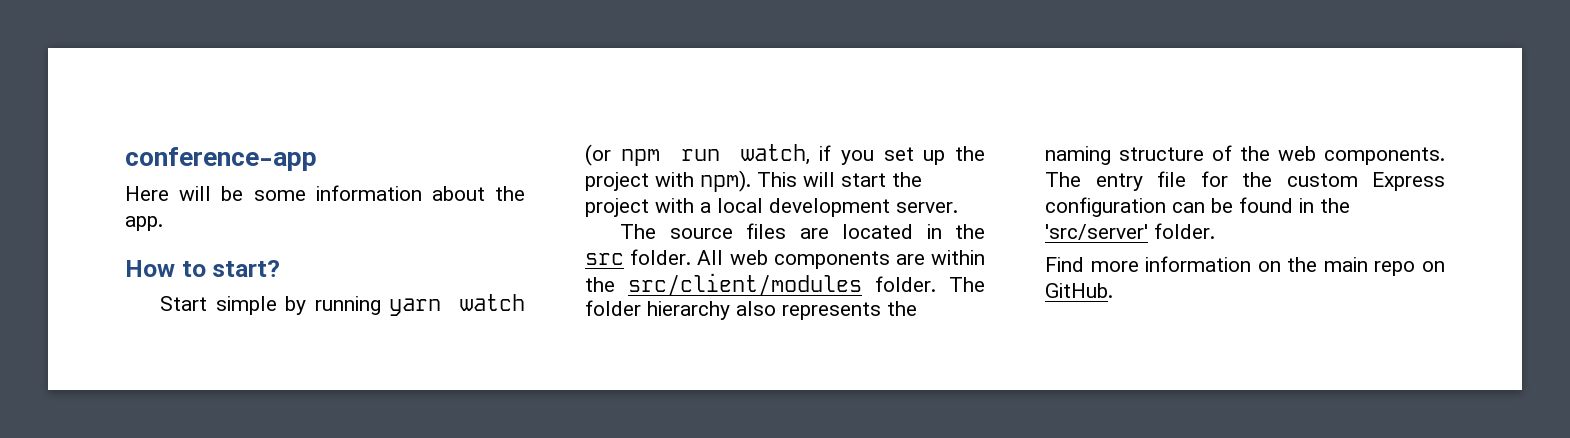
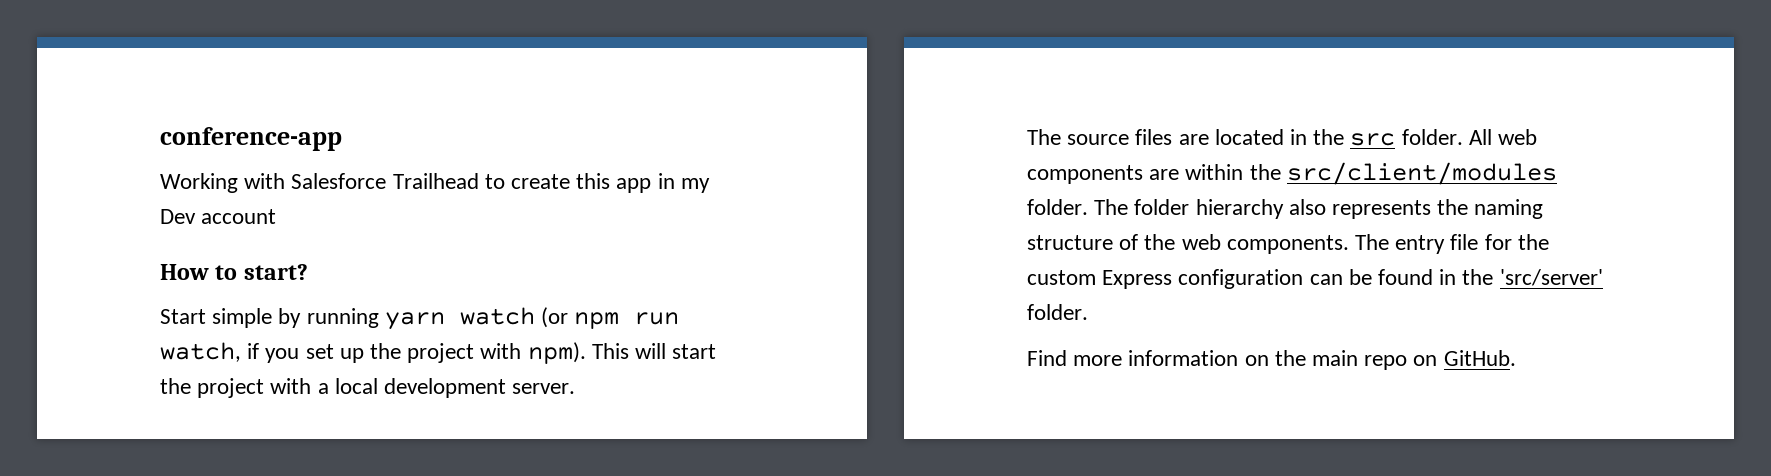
- Here will be some information about the app.
+ Working with Salesforce Trailhead to create this app in my Dev account

